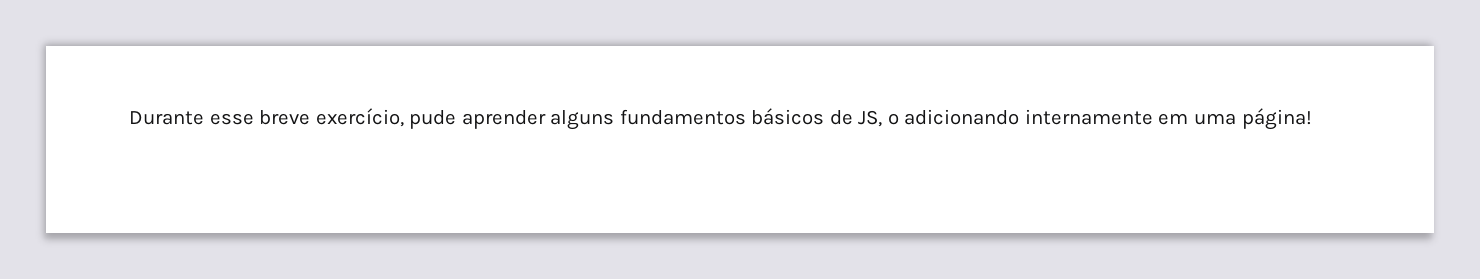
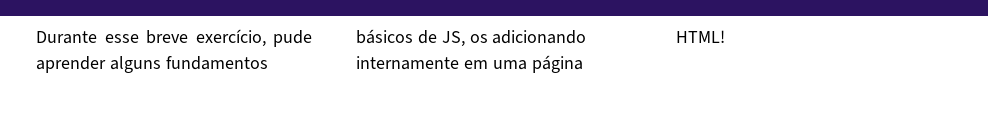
- Durante esse breve exercício, pude aprender alguns fundamentos básicos de JS, o adicionando internamente em uma página!
+ Durante esse breve exercício, pude aprender alguns fundamentos básicos de JS, os adicionando internamente em uma página HTML!

